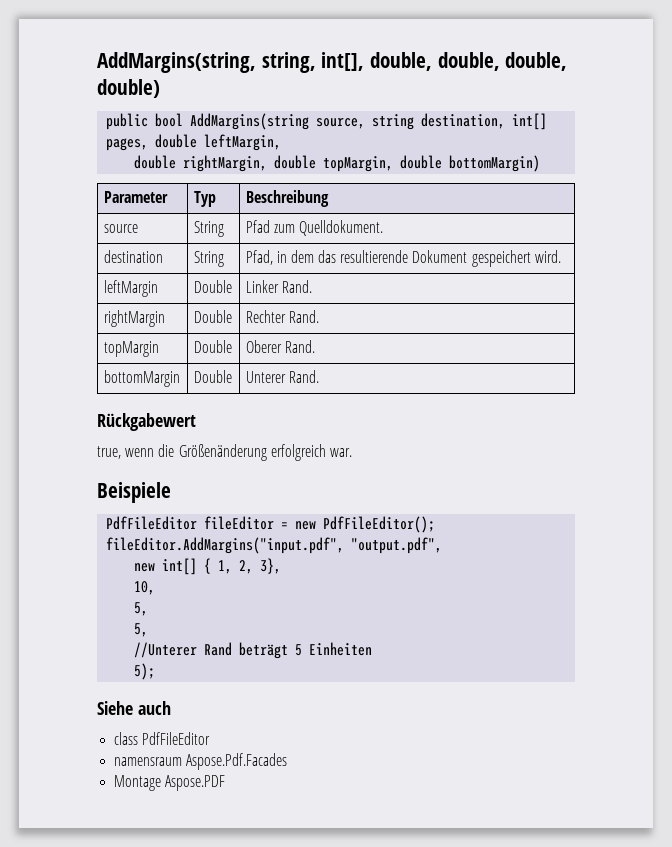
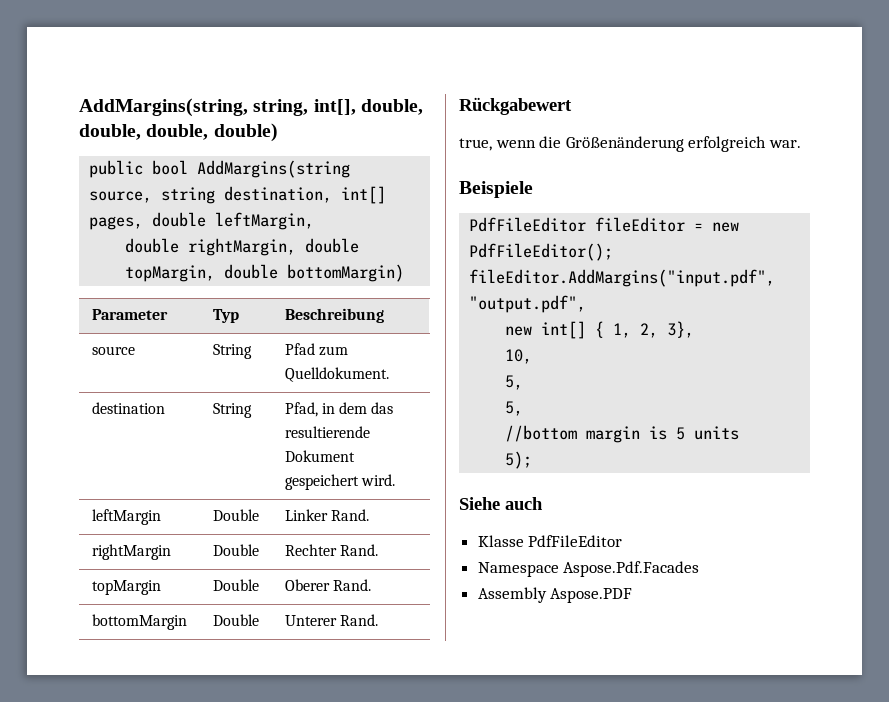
- //Unterer Rand beträgt 5 Einheiten
+ //bottom margin is 5 units
- class PdfFileEditor
+ Klasse PdfFileEditor
- namensraum Aspose.Pdf.Facades
+ Namespace Aspose.Pdf.Facades
- Montage Aspose.PDF
+ Assembly Aspose.PDF

